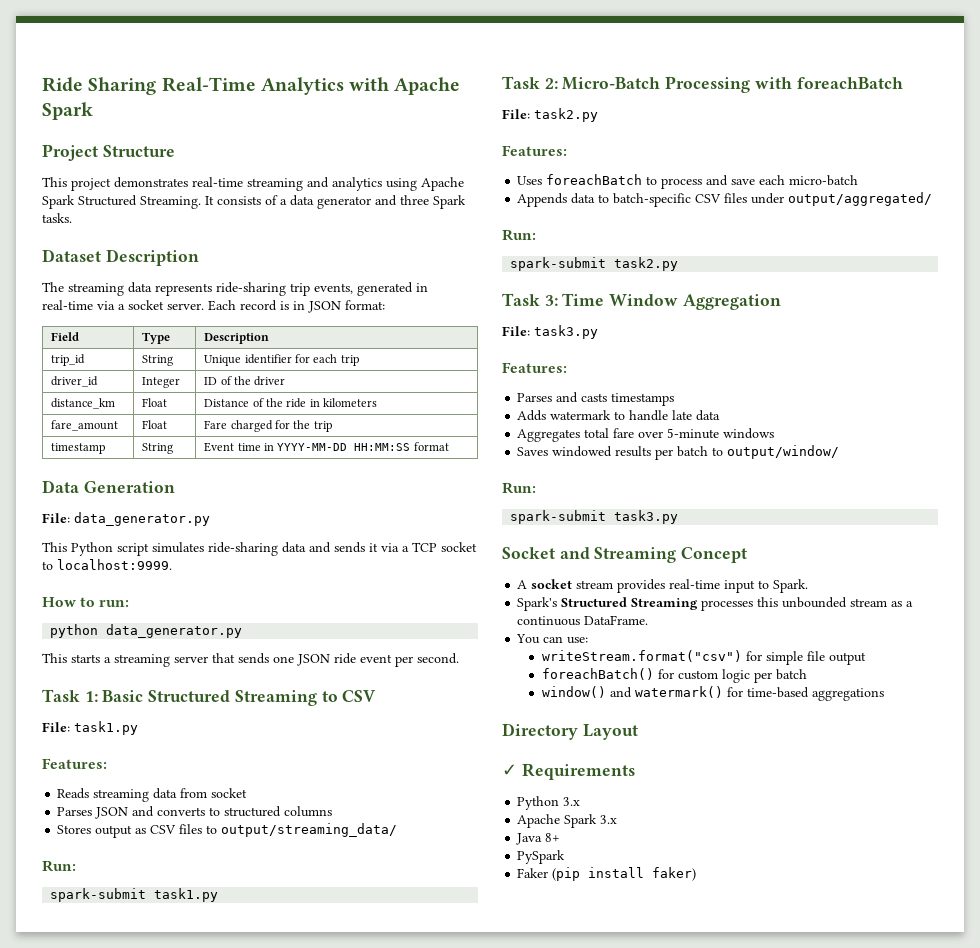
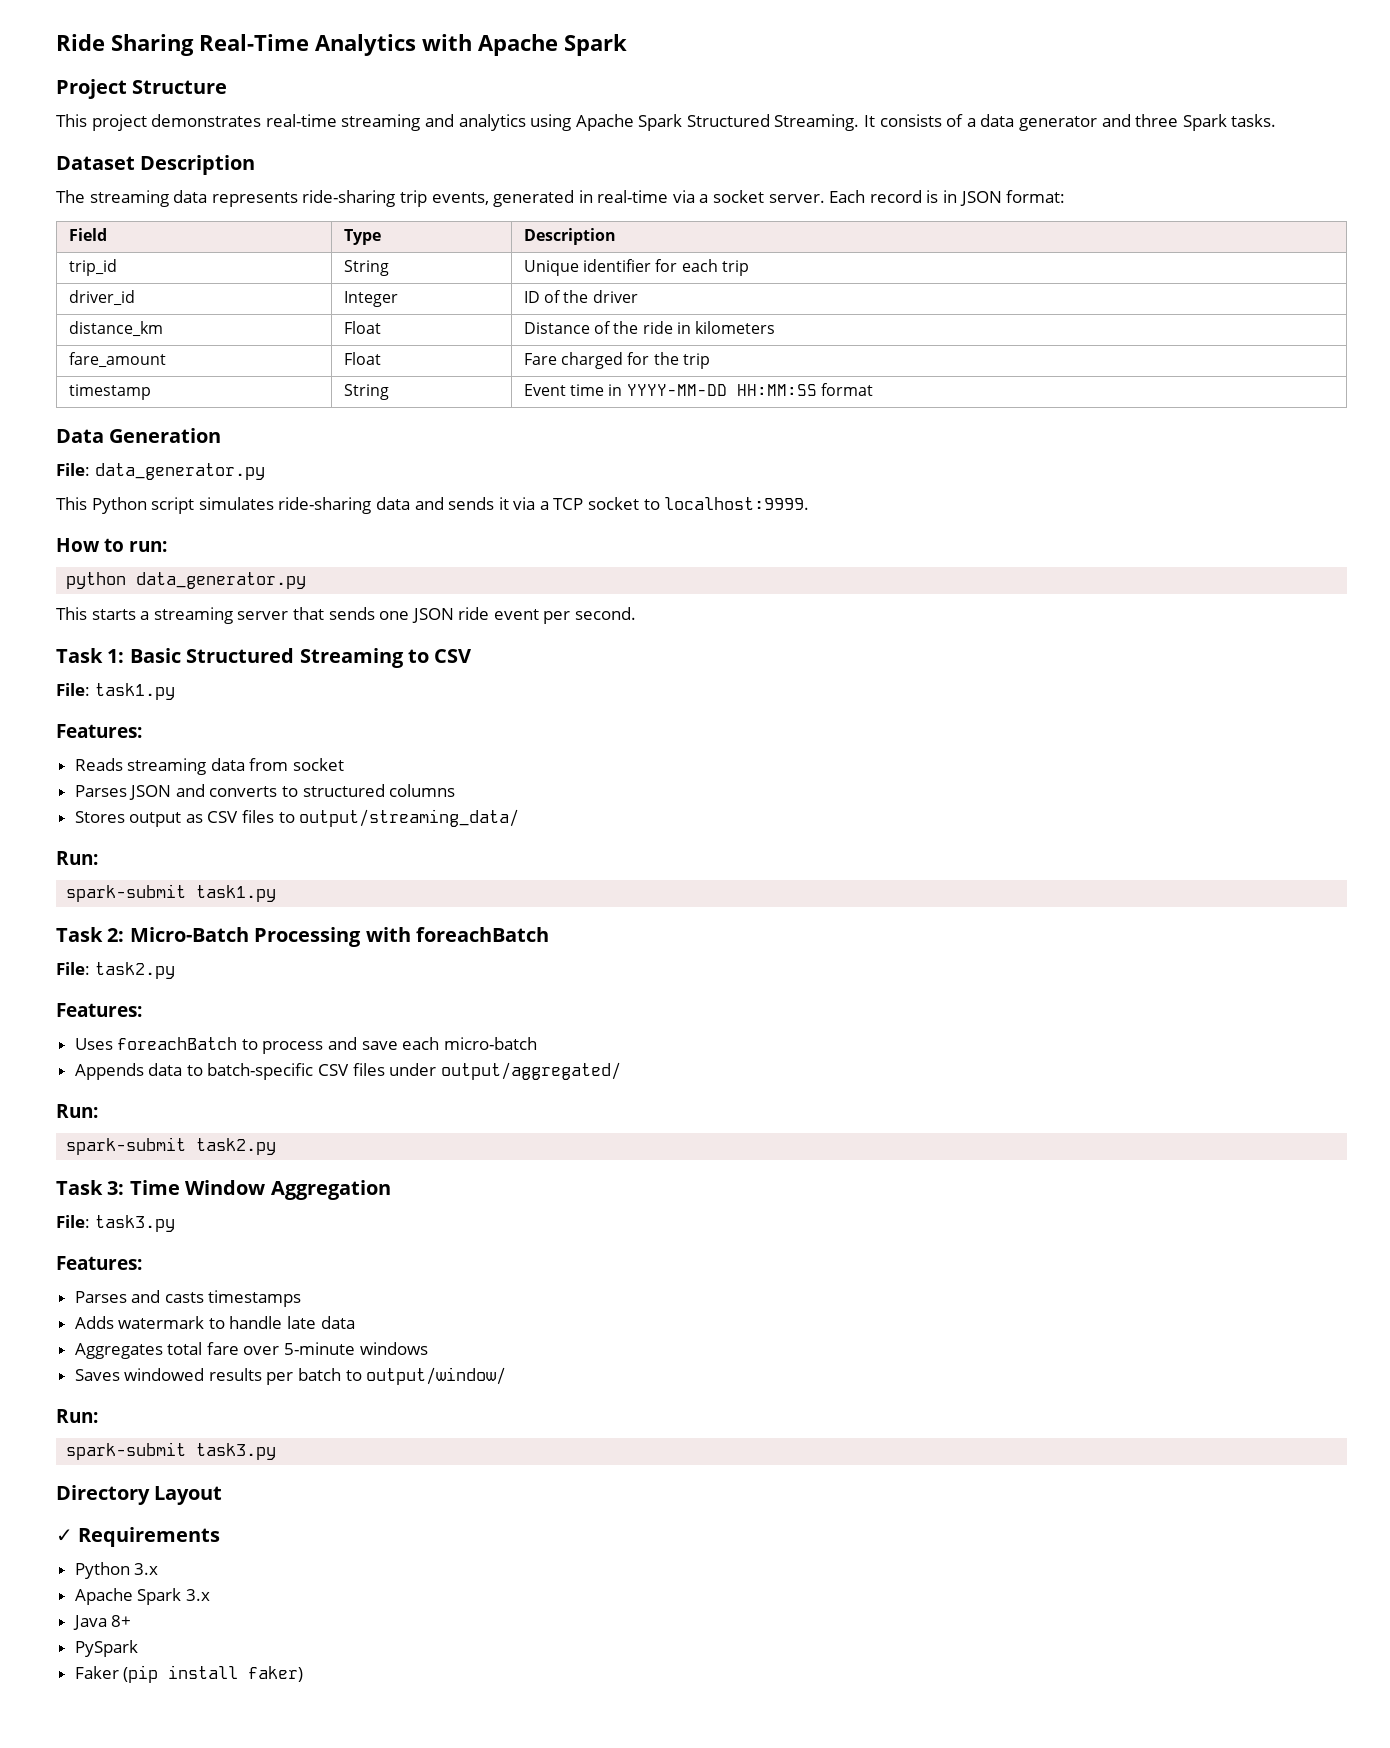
- Socket and Streaming Concept
- A socket stream provides real-time input to Spark.
- Spark's Structured Streaming processes this unbounded stream as a continuous DataFrame.
- You can use:
- writeStream.format("csv") for simple file output
- foreachBatch() for custom logic per batch
- window() and watermark() for time-based aggregations

